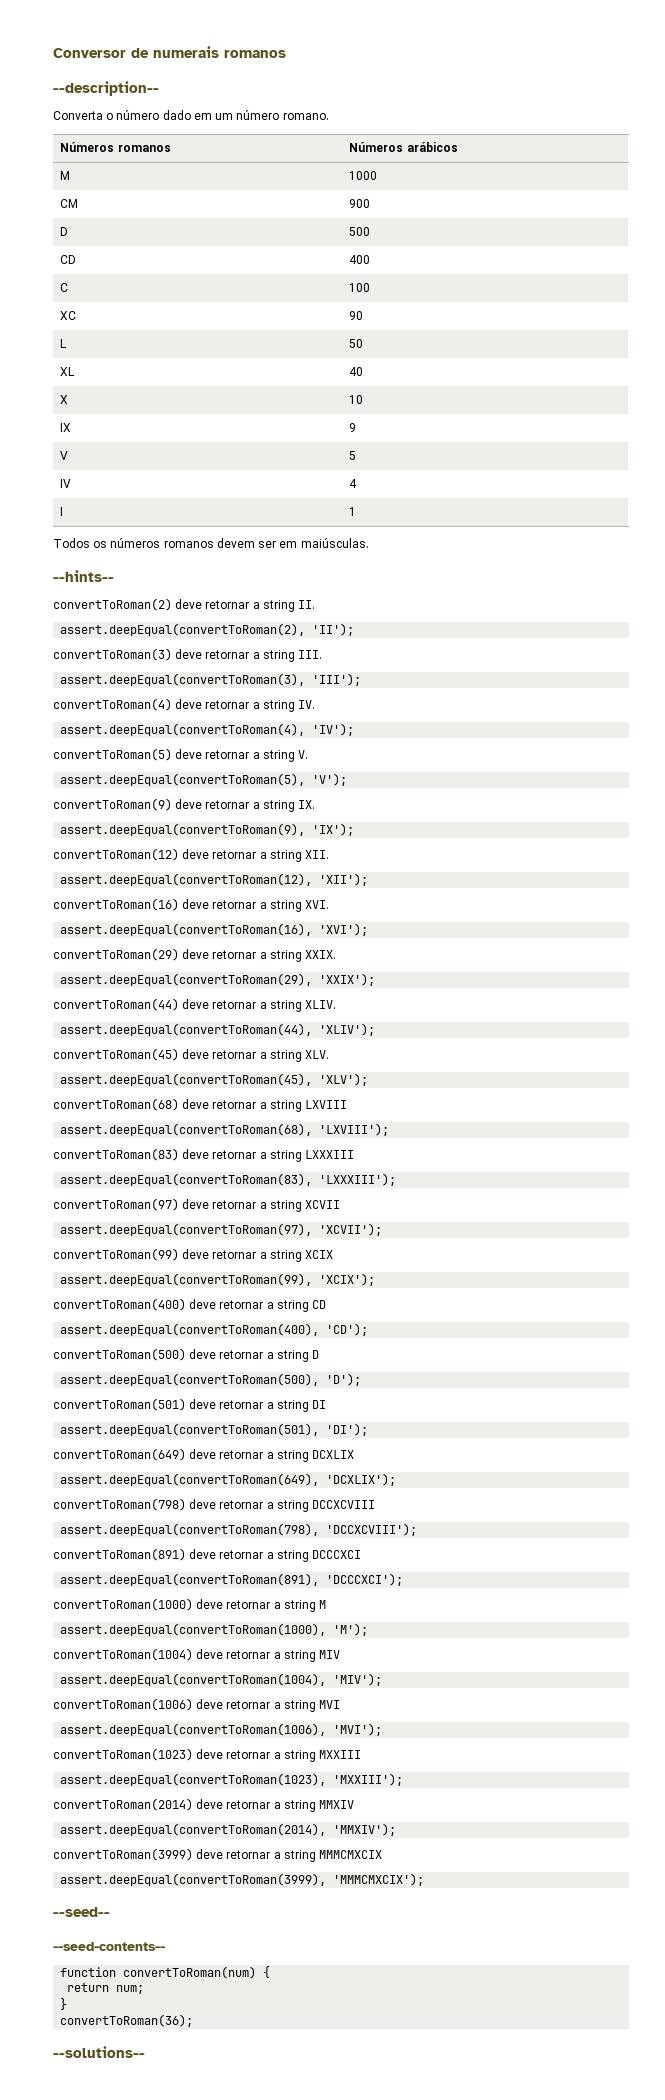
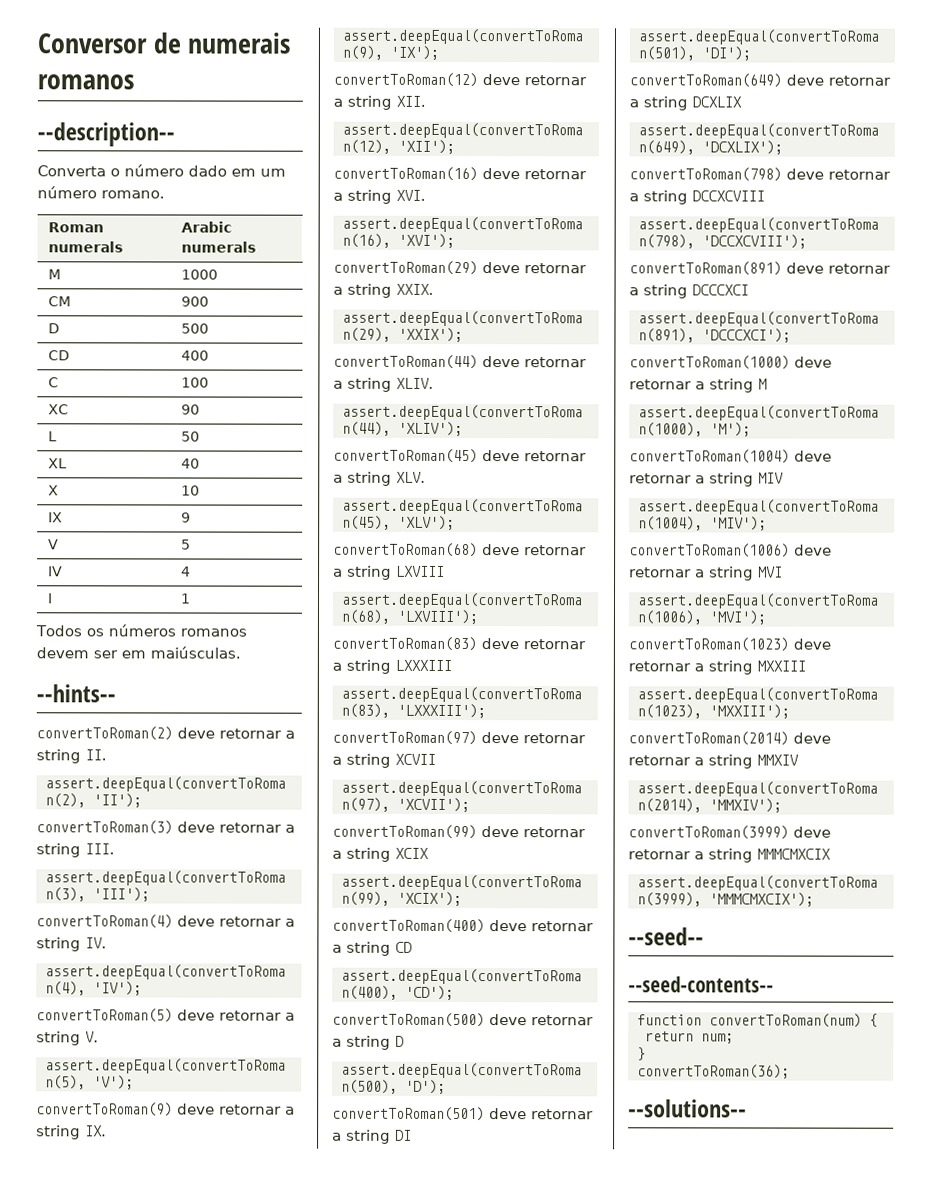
- Números romanos | Números arábicos
+ Roman numerals | Arabic numerals

